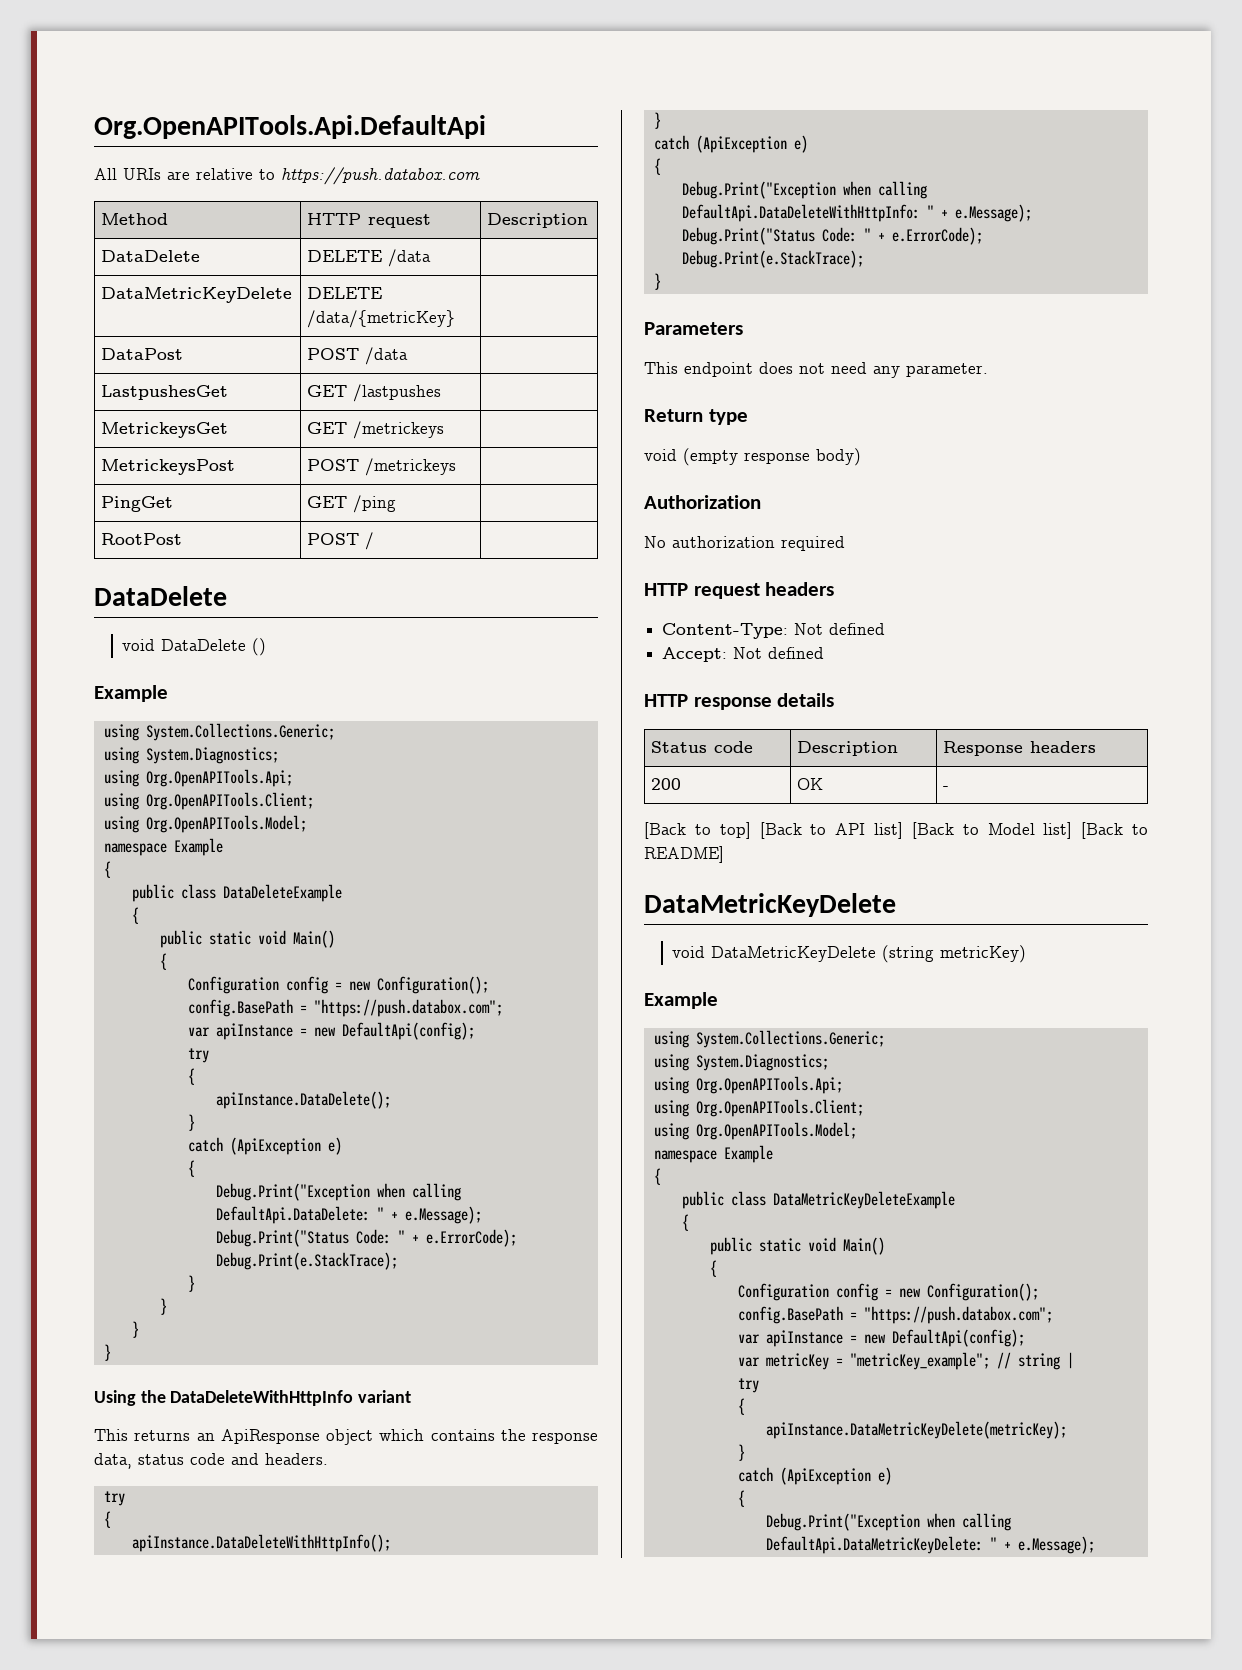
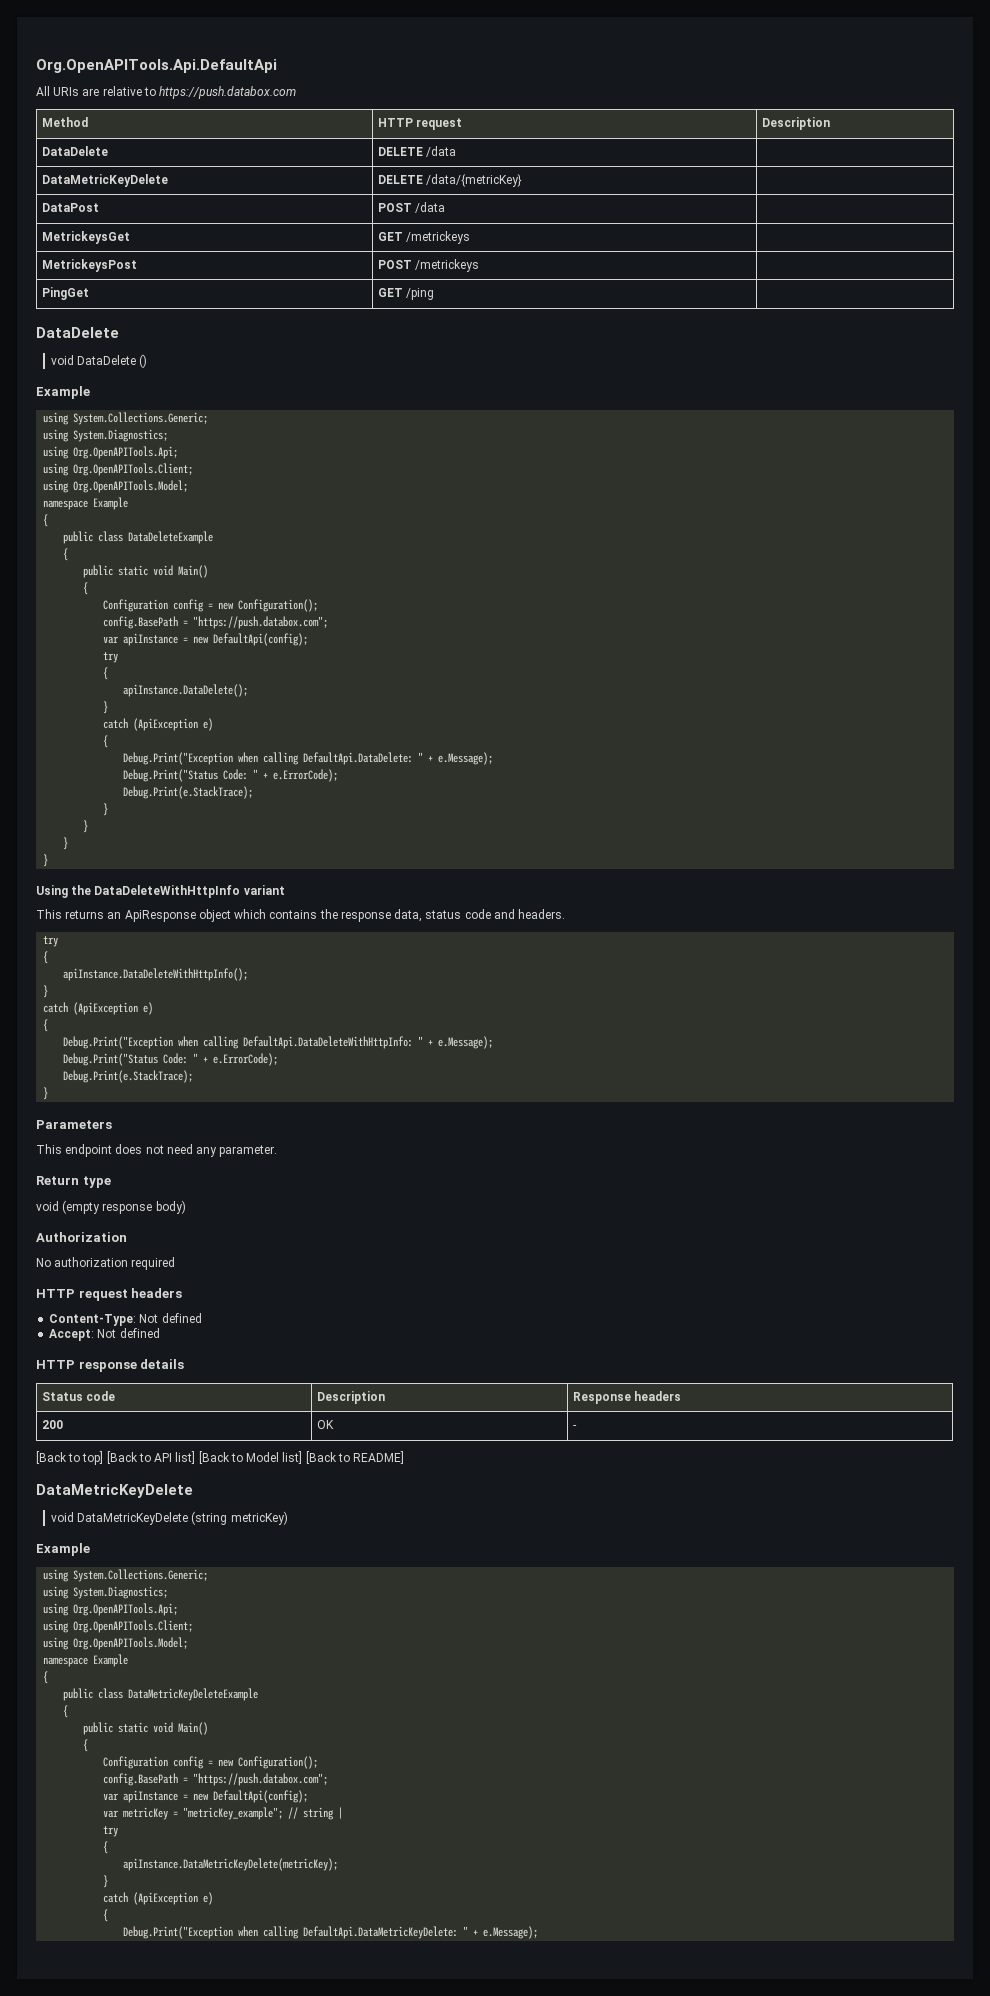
- LastpushesGet | GET /lastpushes |
- RootPost | POST / |

